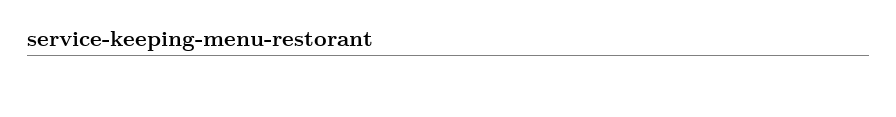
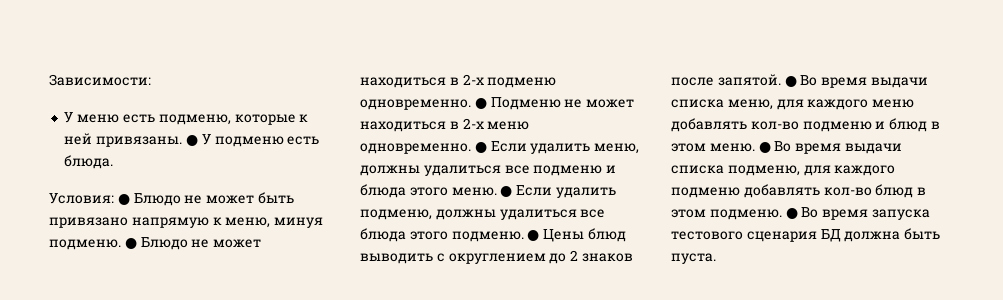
- service-keeping-menu-restorant
+ Зависимости:
+ У меню есть подменю, которые к ней привязаны. ● У подменю есть блюда.
+ Условия: ● Блюдо не может быть привязано напрямую к меню, минуя подменю. ● Блюдо не может находиться в 2-х подменю одновременно. ● Подменю не может находиться в 2-х меню одновременно. ● Если удалить меню, должны удалиться все подменю и блюда этого меню. ● Если удалить подменю, должны удалиться все блюда этого подменю. ● Цены блюд выводить с округлением до 2 знаков после запятой. ● Во время выдачи списка меню, для каждого меню добавлять кол-во подменю и блюд в этом меню. ● Во время выдачи списка подменю, для каждого подменю добавлять кол-во блюд в этом подменю. ● Во время запуска тестового сценария БД должна быть пуста.

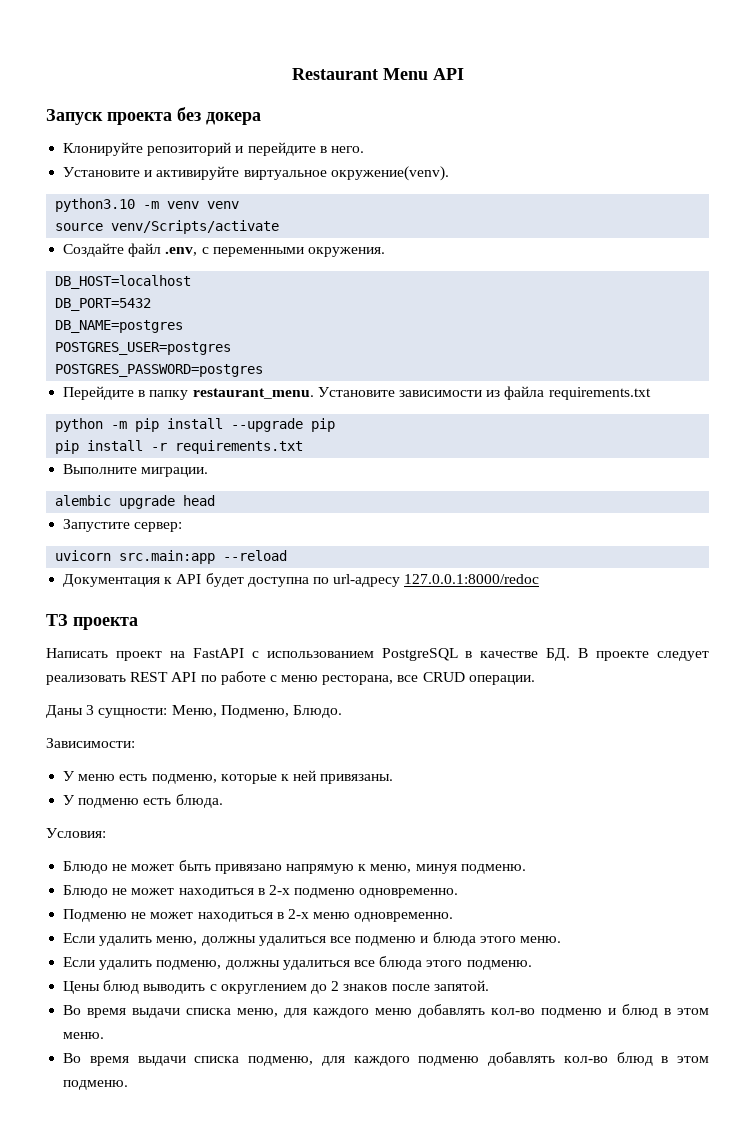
+ Restaurant Menu API
+ Запуск проекта без докера
+ Клонируйте репозиторий и перейдите в него.
+ Установите и активируйте виртуальное окружение(venv).
+ python3.10 -m venv venv
+ source venv/Scripts/activate
+ Создайте файл .env, с переменными окружения.
+ DB_HOST=localhost
+ DB_PORT=5432
+ DB_NAME=postgres
+ POSTGRES_USER=postgres
+ POSTGRES_PASSWORD=postgres
+ Перейдите в папку restaurant_menu. Установите зависимости из файла requirements.txt
+ python -m pip install --upgrade pip
+ pip install -r requirements.txt
+ Выполните миграции.
+ alembic upgrade head
+ Запустите сервер:
+ uvicorn src.main:app --reload
+ Документация к API будет доступна по url-адресу 127.0.0.1:8000/redoc
+ ТЗ проекта
+ Написать проект на FastAPI с использованием PostgreSQL в качестве БД. В проекте следует реализовать REST API по работе с меню ресторана, все CRUD операции.
+ Даны 3 сущности: Меню, Подменю, Блюдо.
- У меню есть подменю, которые к ней привязаны. ● У подменю есть блюда.
+ У меню есть подменю, которые к ней привязаны.
+ У подменю есть блюда.
- Условия: ● Блюдо не может быть привязано напрямую к меню, минуя подменю. ● Блюдо не может находиться в 2-х подменю одновременно. ● Подменю не может находиться в 2-х меню одновременно. ● Если удалить меню, должны удалиться все подменю и блюда этого меню. ● Если удалить подменю, должны удалиться все блюда этого подменю. ● Цены блюд выводить с округлением до 2 знаков после запятой. ● Во время выдачи списка меню, для каждого меню добавлять кол-во подменю и блюд в этом меню. ● Во время выдачи списка подменю, для каждого подменю добавлять кол-во блюд в этом подменю. ● Во время запуска тестового сценария БД должна быть пуста.
+ Условия:
+ Блюдо не может быть привязано напрямую к меню, минуя подменю.
+ Блюдо не может находиться в 2-х подменю одновременно.
+ Подменю не может находиться в 2-х меню одновременно.
+ Если удалить меню, должны удалиться все подменю и блюда этого меню.
+ Если удалить подменю, должны удалиться все блюда этого подменю.
+ Цены блюд выводить с округлением до 2 знаков после запятой.
+ Во время выдачи списка меню, для каждого меню добавлять кол-во подменю и блюд в этом меню.
+ Во время выдачи списка подменю, для каждого подменю добавлять кол-во блюд в этом подменю.

